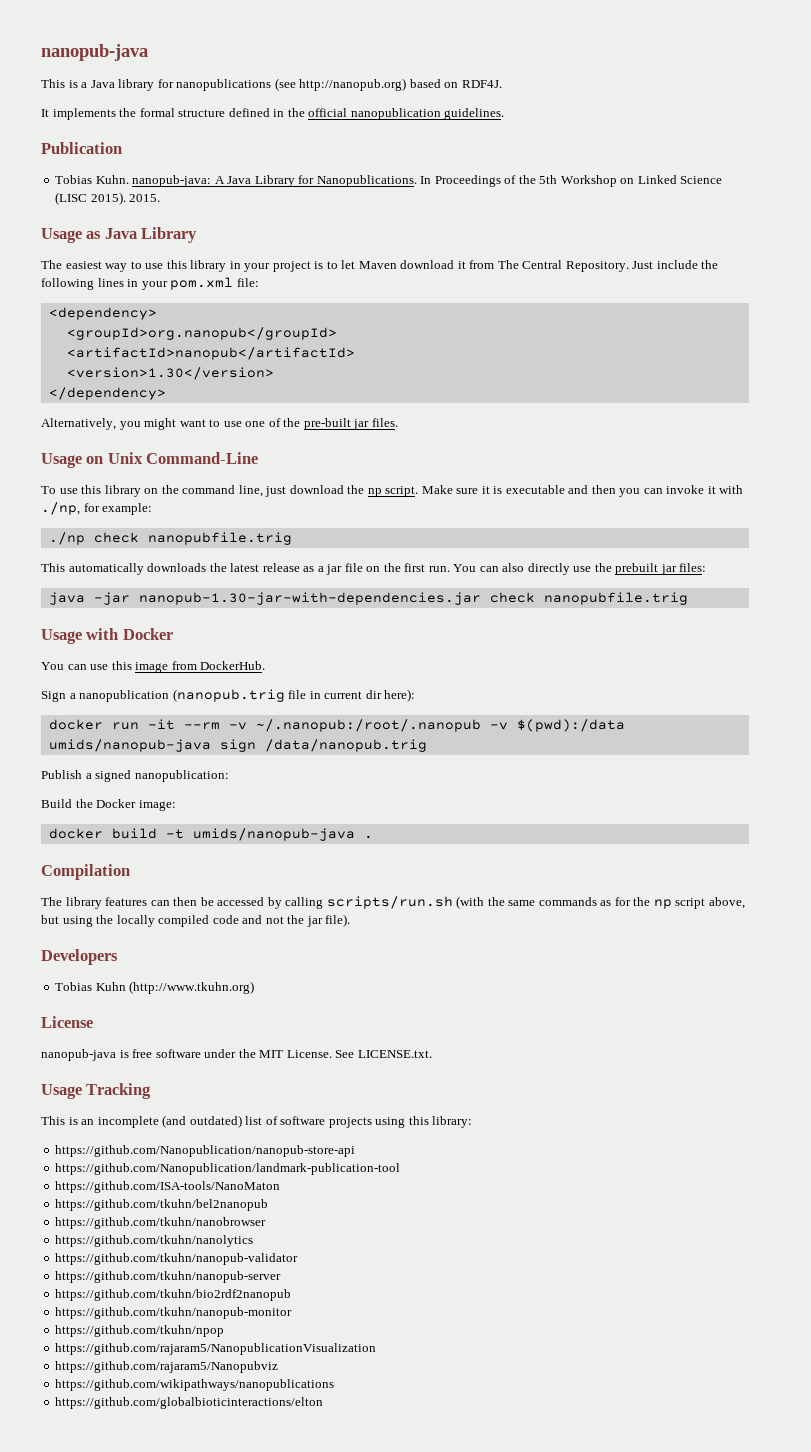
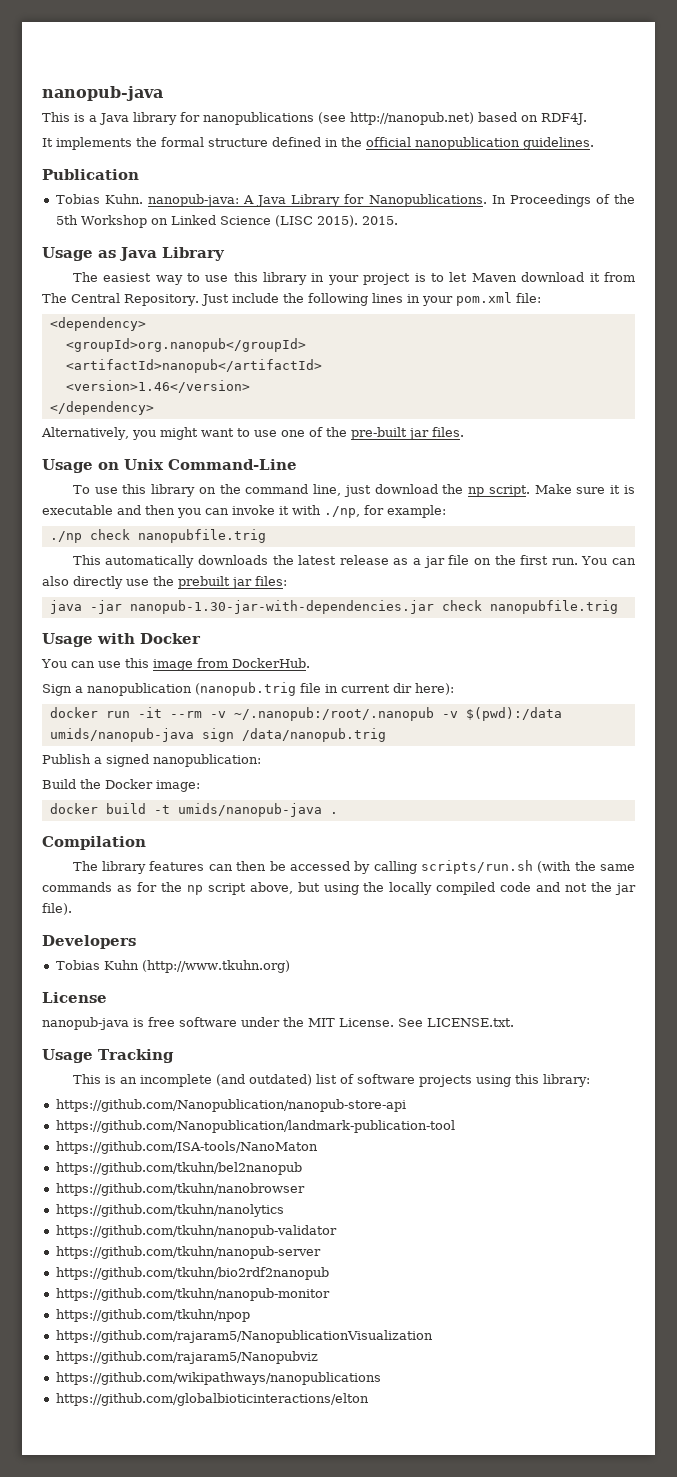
- This is a Java library for nanopublications (see http://nanopub.org) based on RDF4J.
+ This is a Java library for nanopublications (see http://nanopub.net) based on RDF4J.
- <version>1.30</version>
+ <version>1.46</version>

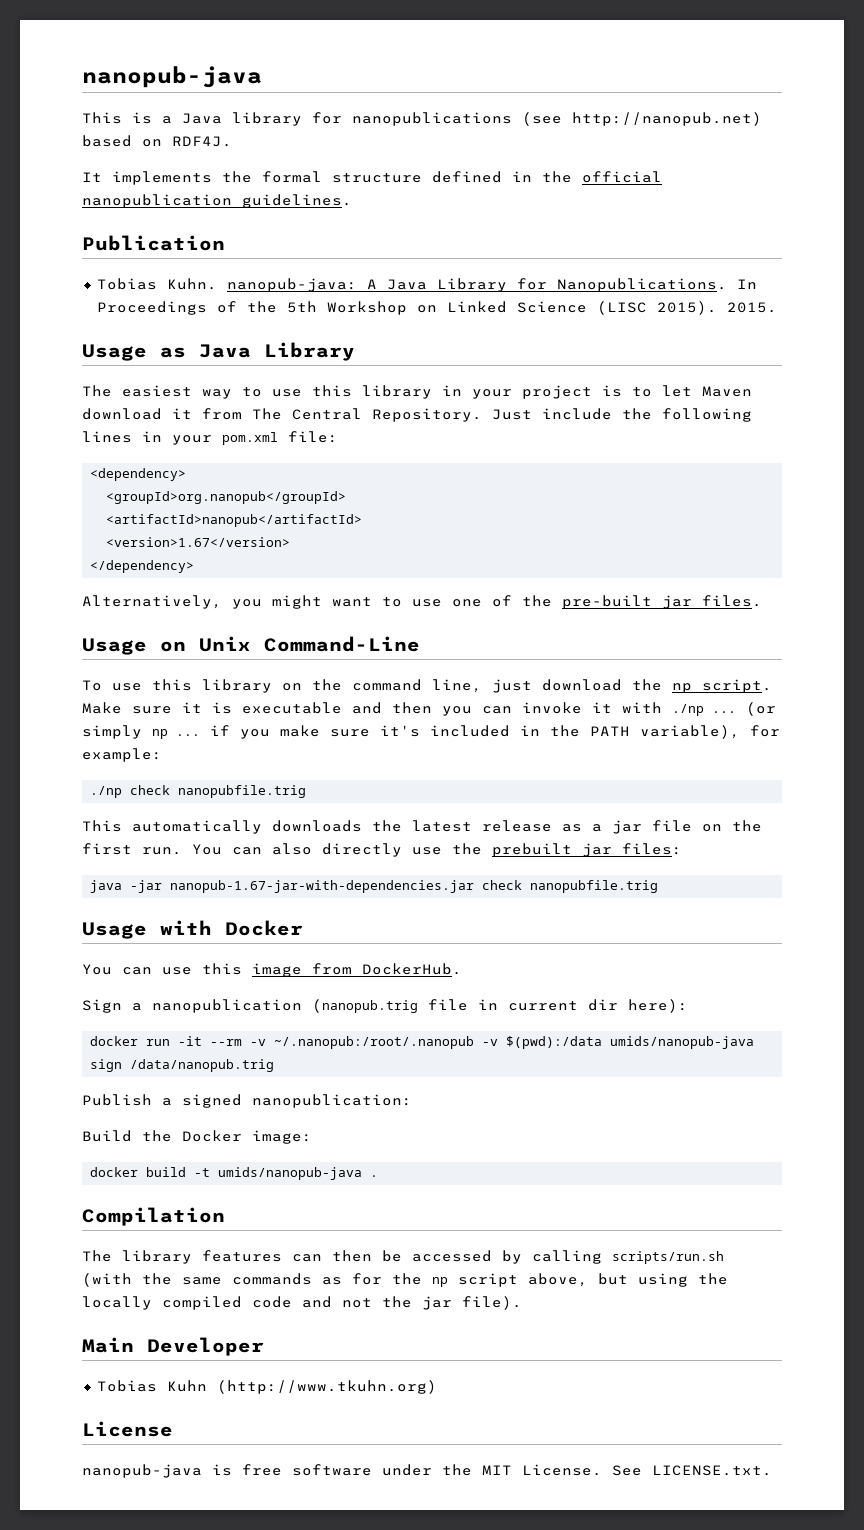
- <version>1.46</version>
+ <version>1.67</version>
- Make sure it is executable and then you can invoke it with ./np, for example:
+ Make sure it is executable and then you can invoke it with ./np ... (or simply np ... if you make sure it's included in the PATH variable), for example:
- java -jar nanopub-1.30-jar-with-dependencies.jar check nanopubfile.trig
+ java -jar nanopub-1.67-jar-with-dependencies.jar check nanopubfile.trig
- Developers
+ Main Developer
- Usage Tracking
- This is an incomplete (and outdated) list of software projects using this library:
- https://github.com/Nanopublication/nanopub-store-api
- https://github.com/Nanopublication/landmark-publication-tool
- https://github.com/ISA-tools/NanoMaton
- https://github.com/tkuhn/bel2nanopub
- https://github.com/tkuhn/nanobrowser
- https://github.com/tkuhn/nanolytics
- https://github.com/tkuhn/nanopub-validator
- https://github.com/tkuhn/nanopub-server
- https://github.com/tkuhn/bio2rdf2nanopub
- https://github.com/tkuhn/nanopub-monitor
- https://github.com/tkuhn/npop
- https://github.com/rajaram5/NanopublicationVisualization
- https://github.com/rajaram5/Nanopubviz
- https://github.com/wikipathways/nanopublications
- https://github.com/globalbioticinteractions/elton

